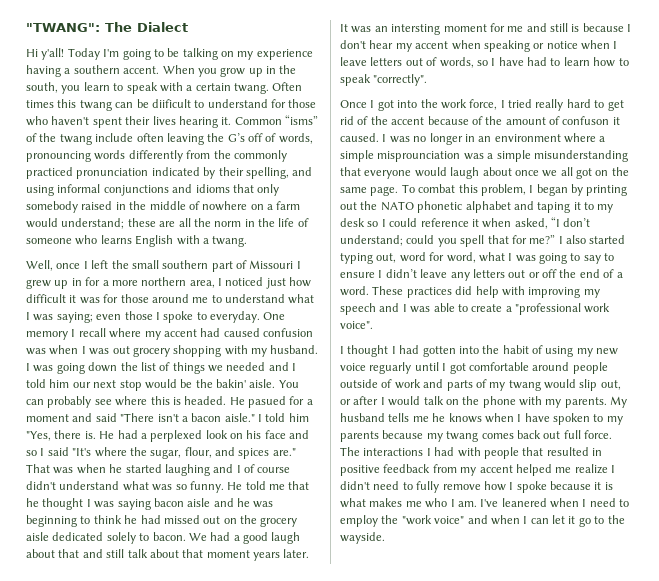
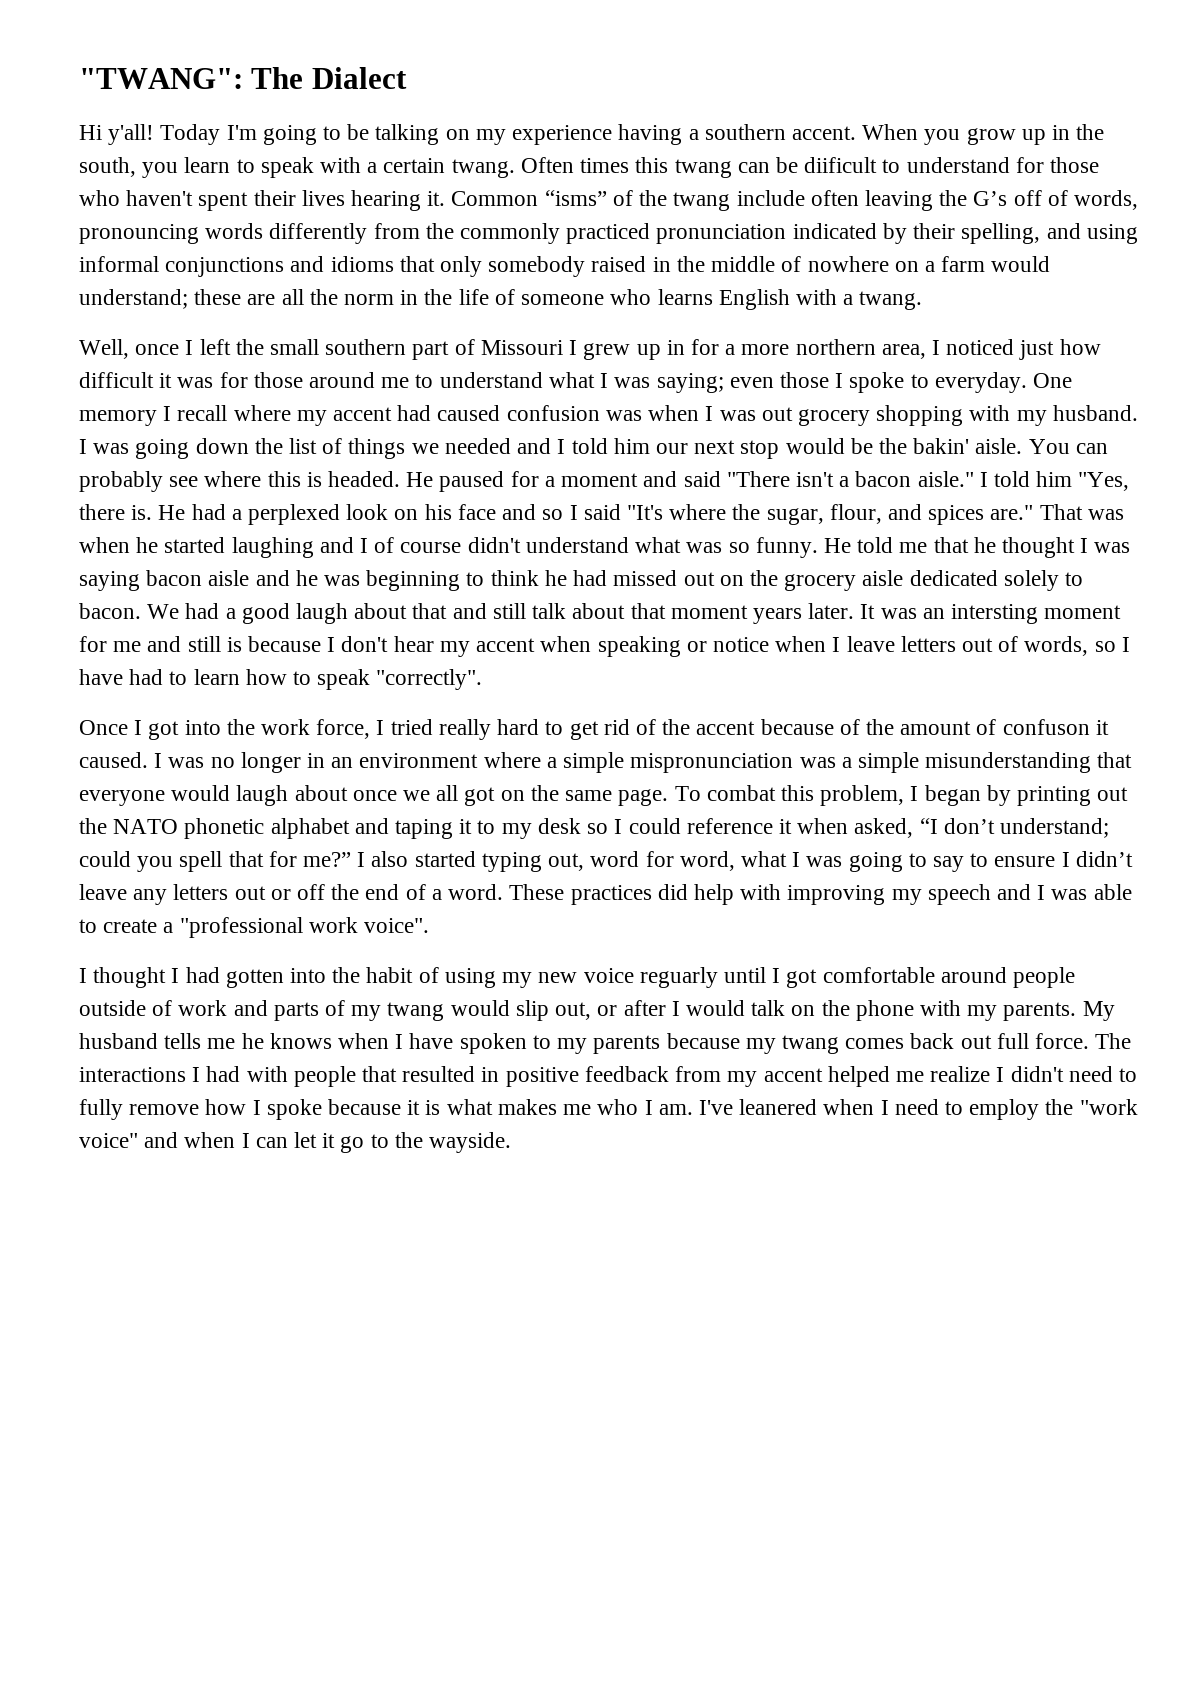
- He pasued for a moment and said "There isn't a bacon aisle."
+ He paused for a moment and said "There isn't a bacon aisle."
- I was no longer in an environment where a simple misprounciation was a simple misunderstanding that everyone would laugh about once we all got on the same page.
+ I was no longer in an environment where a simple mispronunciation was a simple misunderstanding that everyone would laugh about once we all got on the same page.

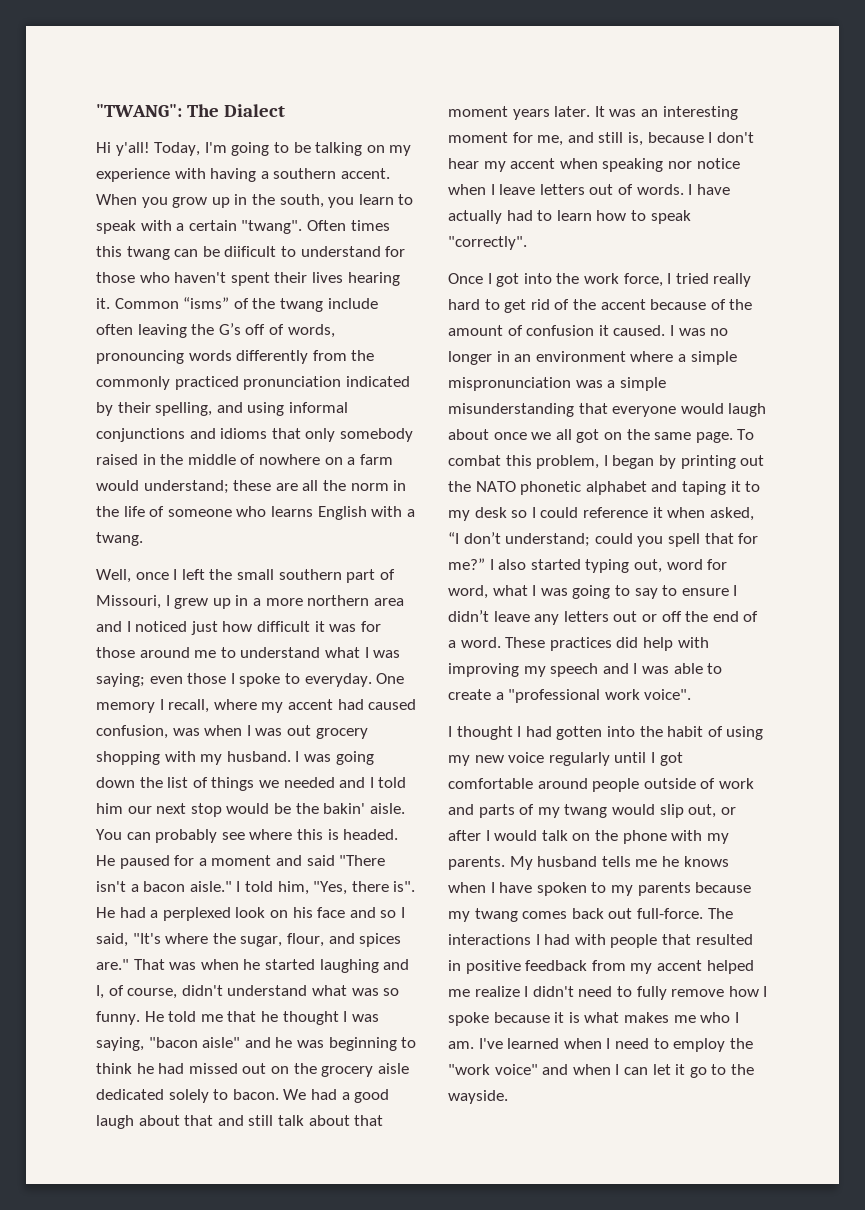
- Today I'm going to be talking on my experience having a southern accent.
+ Today, I'm going to be talking on my experience with having a southern accent.
- When you grow up in the south, you learn to speak with a certain twang.
+ When you grow up in the south, you learn to speak with a certain "twang".
- Well, once I left the small southern part of Missouri I grew up in for a more northern area, I noticed just how difficult it was for those around me to understand what I was saying; even those I spoke to everyday.
+ Well, once I left the small southern part of Missouri, I grew up in a more northern area and I noticed just how difficult it was for those around me to understand what I was saying; even those I spoke to everyday.
- One memory I recall where my accent had caused confusion was when I was out grocery shopping with my husband.
+ One memory I recall, where my accent had caused confusion, was when I was out grocery shopping with my husband.
- I told him "Yes, there is.
+ I told him, "Yes, there is".
- He had a perplexed look on his face and so I said "It's where the sugar, flour, and spices are."
+ He had a perplexed look on his face and so I said, "It's where the sugar, flour, and spices are."
- That was when he started laughing and I of course didn't understand what was so funny.
+ That was when he started laughing and I, of course, didn't understand what was so funny.
- He told me that he thought I was saying bacon aisle and he was beginning to think he had missed out on the grocery aisle dedicated solely to bacon.
+ He told me that he thought I was saying, "bacon aisle" and he was beginning to think he had missed out on the grocery aisle dedicated solely to bacon.
- It was an intersting moment for me and still is because I don't hear my accent when speaking or notice when I leave letters out of words, so I have had to learn how to speak "correctly".
+ It was an interesting moment for me, and still is, because I don't hear my accent when speaking nor notice when I leave letters out of words. I have actually had to learn how to speak "correctly".
- Once I got into the work force, I tried really hard to get rid of the accent because of the amount of confuson it caused.
+ Once I got into the work force, I tried really hard to get rid of the accent because of the amount of confusion it caused.
- I thought I had gotten into the habit of using my new voice reguarly until I got comfortable around people outside of work and parts of my twang would slip out, or after I would talk on the phone with my parents.
+ I thought I had gotten into the habit of using my new voice regularly until I got comfortable around people outside of work and parts of my twang would slip out, or after I would talk on the phone with my parents.
- My husband tells me he knows when I have spoken to my parents because my twang comes back out full force.
+ My husband tells me he knows when I have spoken to my parents because my twang comes back out full-force.
- I've leanered when I need to employ the "work voice" and when I can let it go to the wayside.
+ I've learned when I need to employ the "work voice" and when I can let it go to the wayside.

